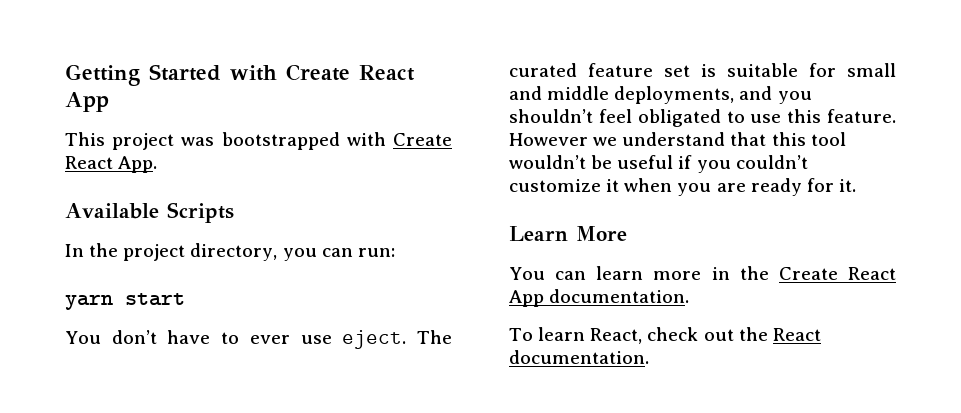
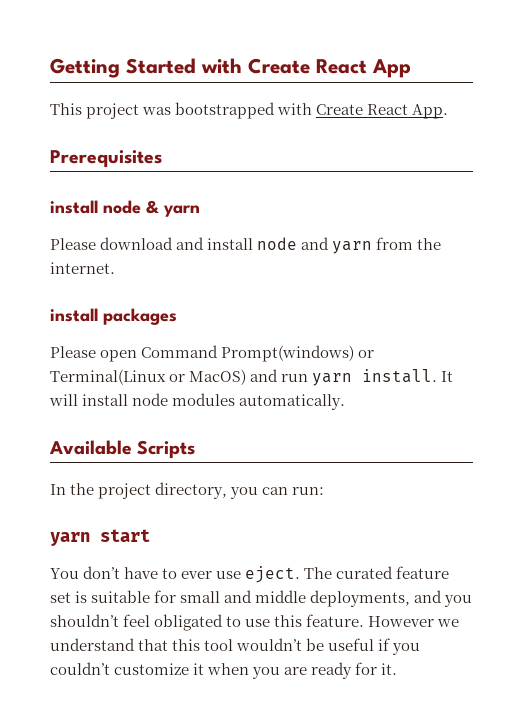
+ Prerequisites
+ install node & yarn
+ Please download and install node and yarn from the internet.
+ install packages
+ Please open Command Prompt(windows) or Terminal(Linux or MacOS) and run yarn install. It will install node modules automatically.
- Learn More
- You can learn more in the Create React App documentation.
- To learn React, check out the React documentation.

